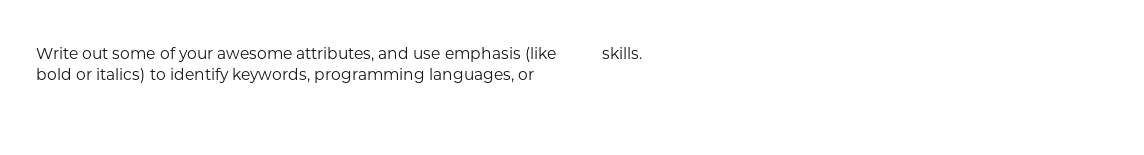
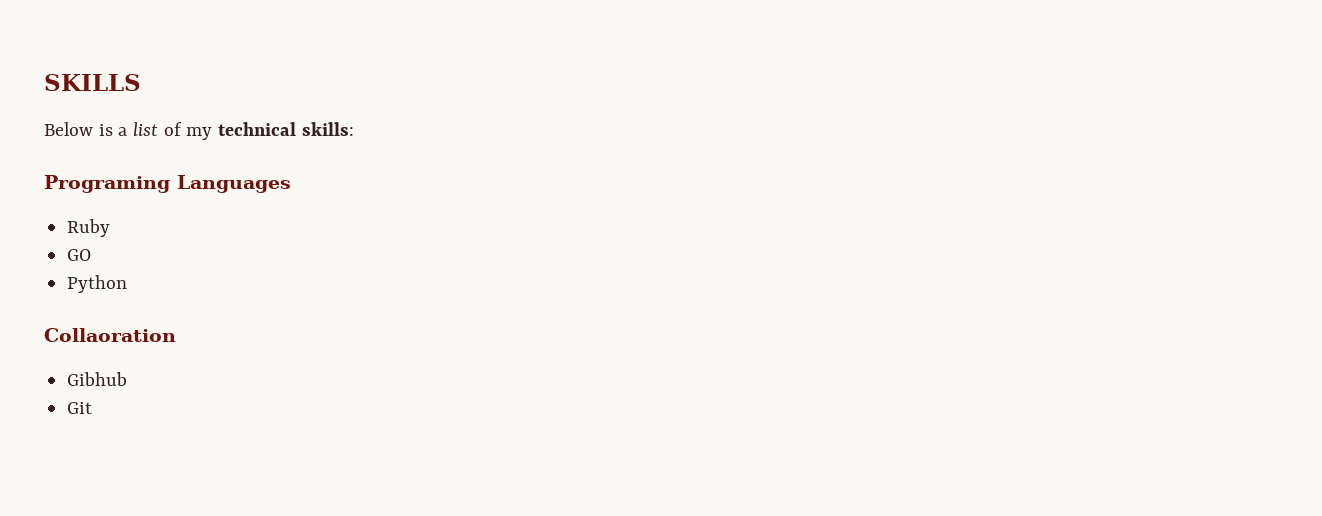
- Write out some of your awesome attributes, and use emphasis (like bold or italics) to identify keywords, programming languages, or skills.
+ SKILLS
+ Below is a list of my technical skills:
+ Programing Languages
+ Ruby
+ GO
+ Python
+ Collaoration
+ Gibhub
+ Git

